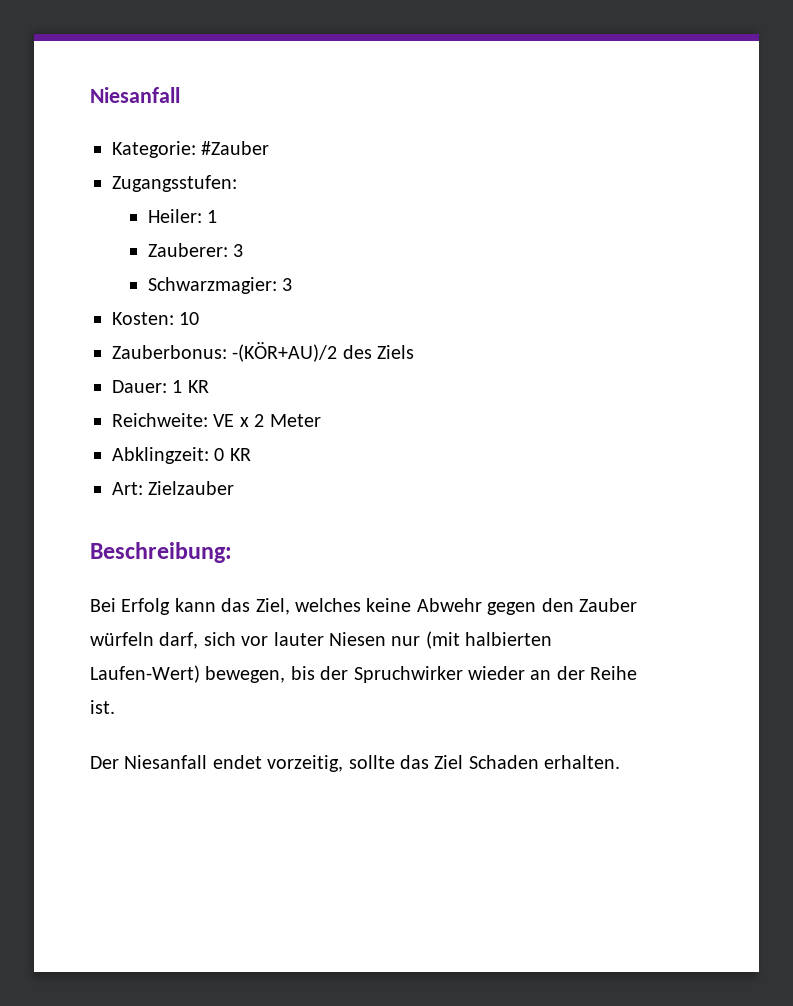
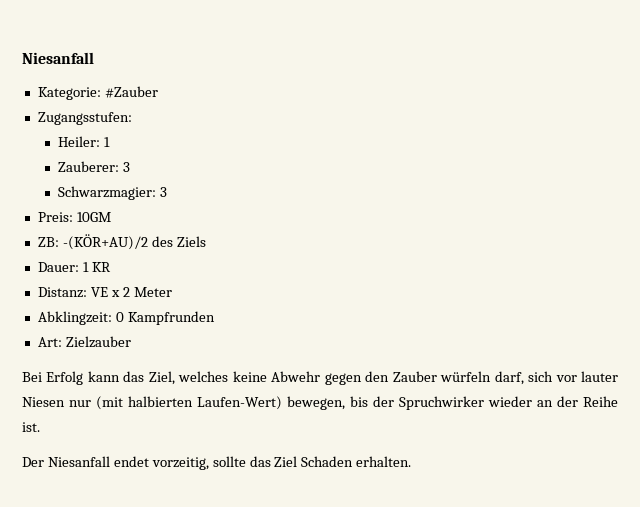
- Kosten: 10
- Zauberbonus: -(KÖR+AU)/2 des Ziels
+ Preis: 10GM
+ ZB: -(KÖR+AU)/2 des Ziels
- Reichweite: VE x 2 Meter
+ Distanz: VE x 2 Meter
- Abklingzeit: 0 KR
+ Abklingzeit: 0 Kampfrunden
- Beschreibung:

